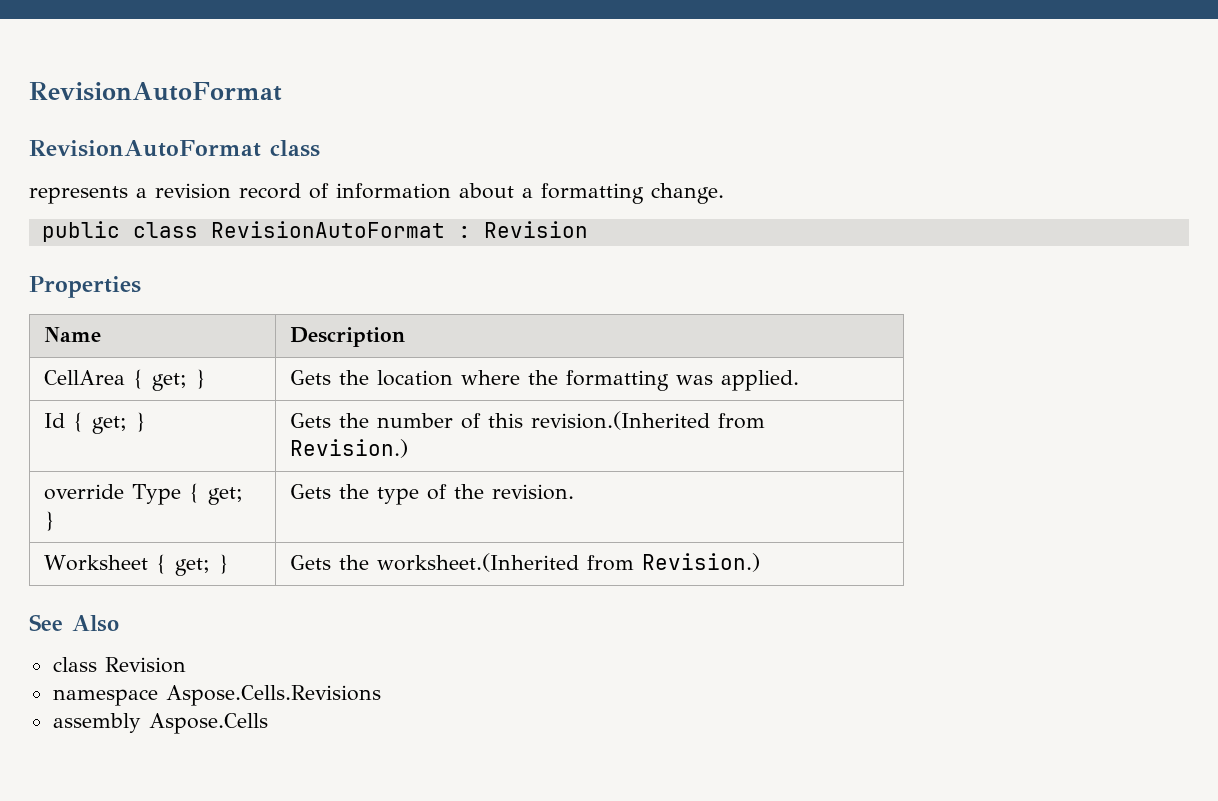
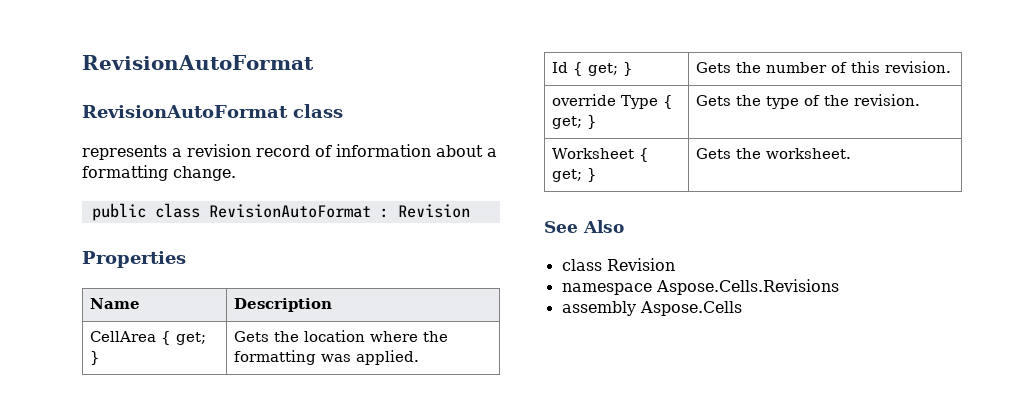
- Id { get; } | Gets the number of this revision.(Inherited from Revision.)
+ Id { get; } | Gets the number of this revision.
- Worksheet { get; } | Gets the worksheet.(Inherited from Revision.)
+ Worksheet { get; } | Gets the worksheet.

